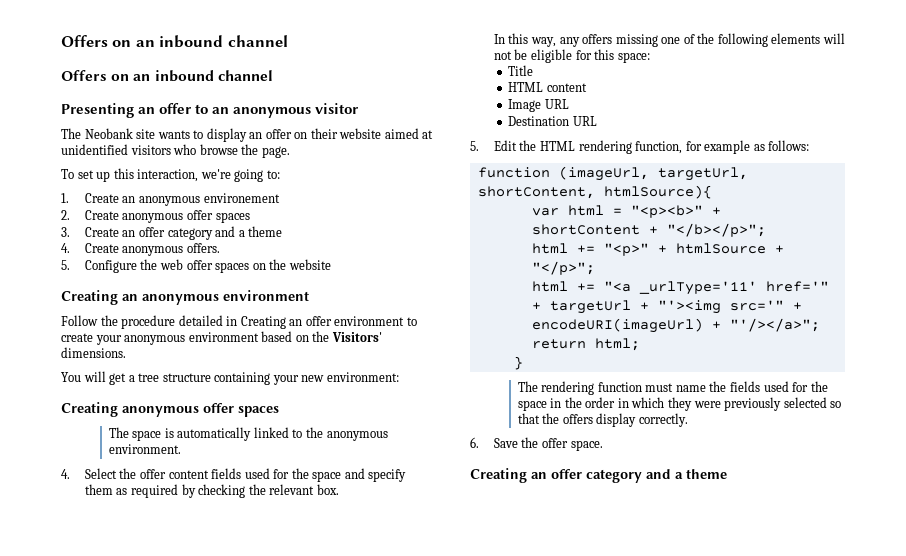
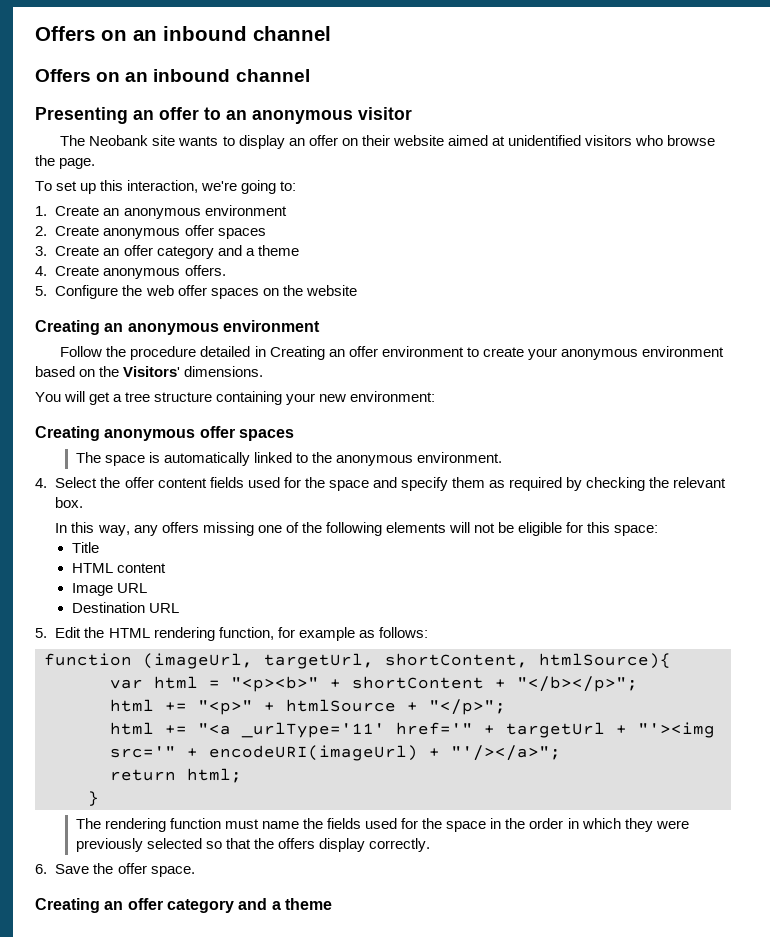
- 1. Create an anonymous environement
+ 1. Create an anonymous environment

